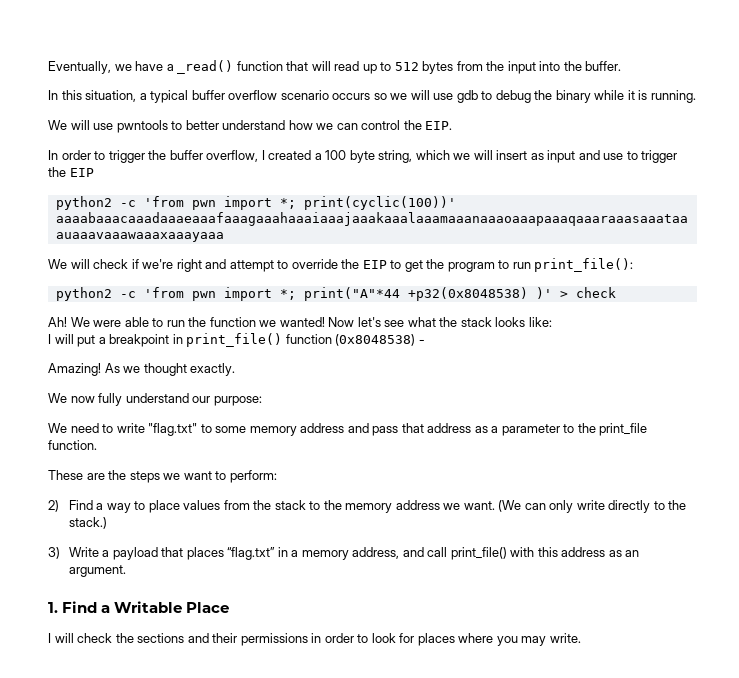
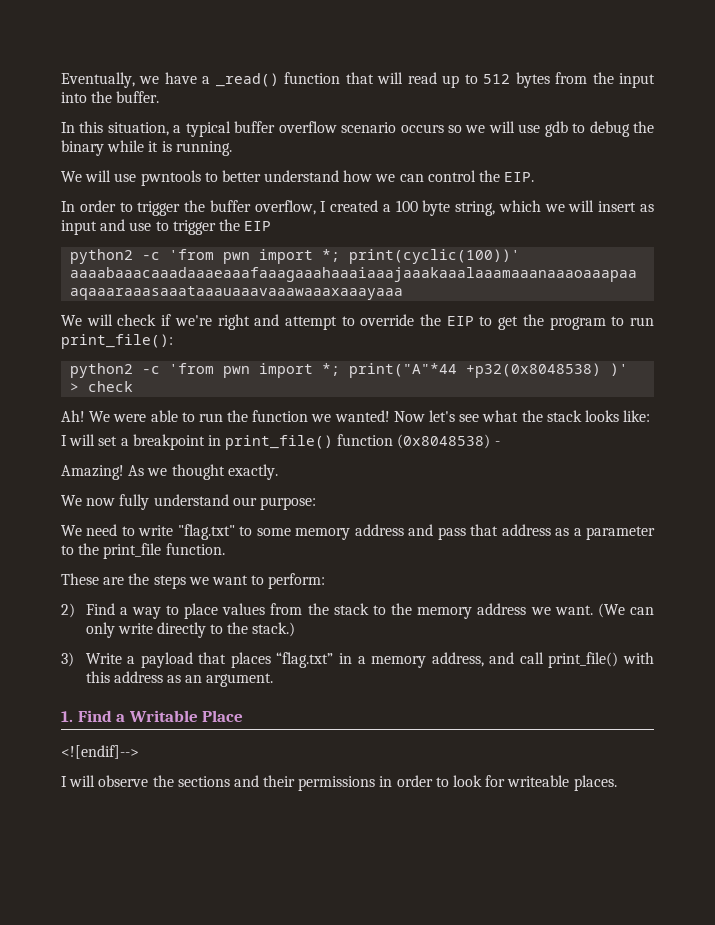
- I will put a breakpoint in print_file() function (0x8048538) -
+ I will set a breakpoint in print_file() function (0x8048538) -
- I will check the sections and their permissions in order to look for places where you may write.
+ <![endif]-->
+ I will observe the sections and their permissions in order to look for writeable places.

